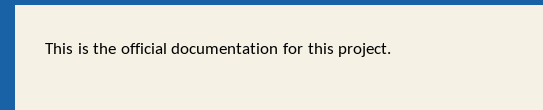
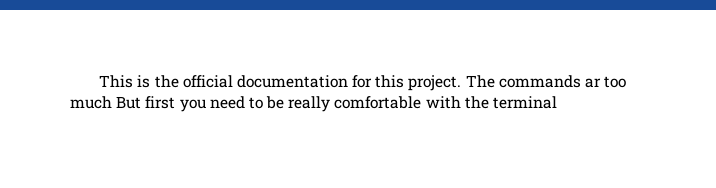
+ The commands ar too much But first you need to be really comfortable with the terminal

